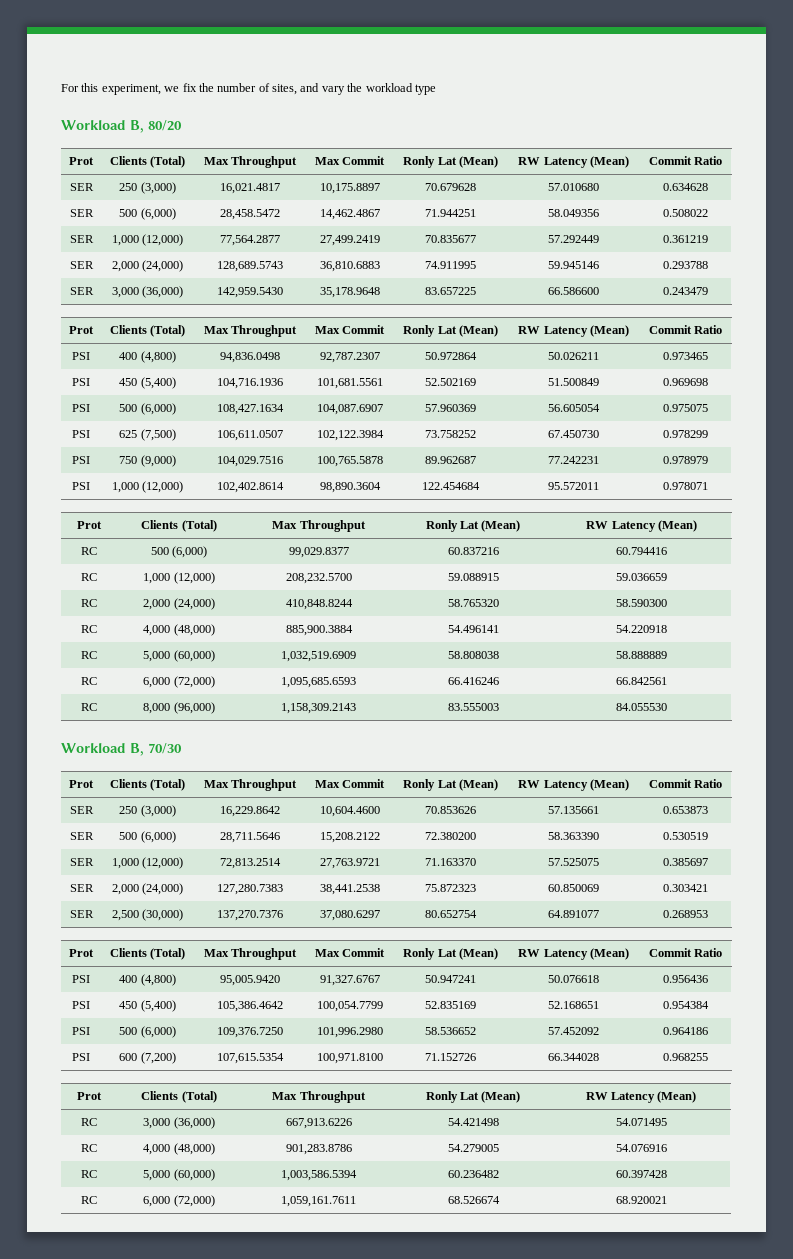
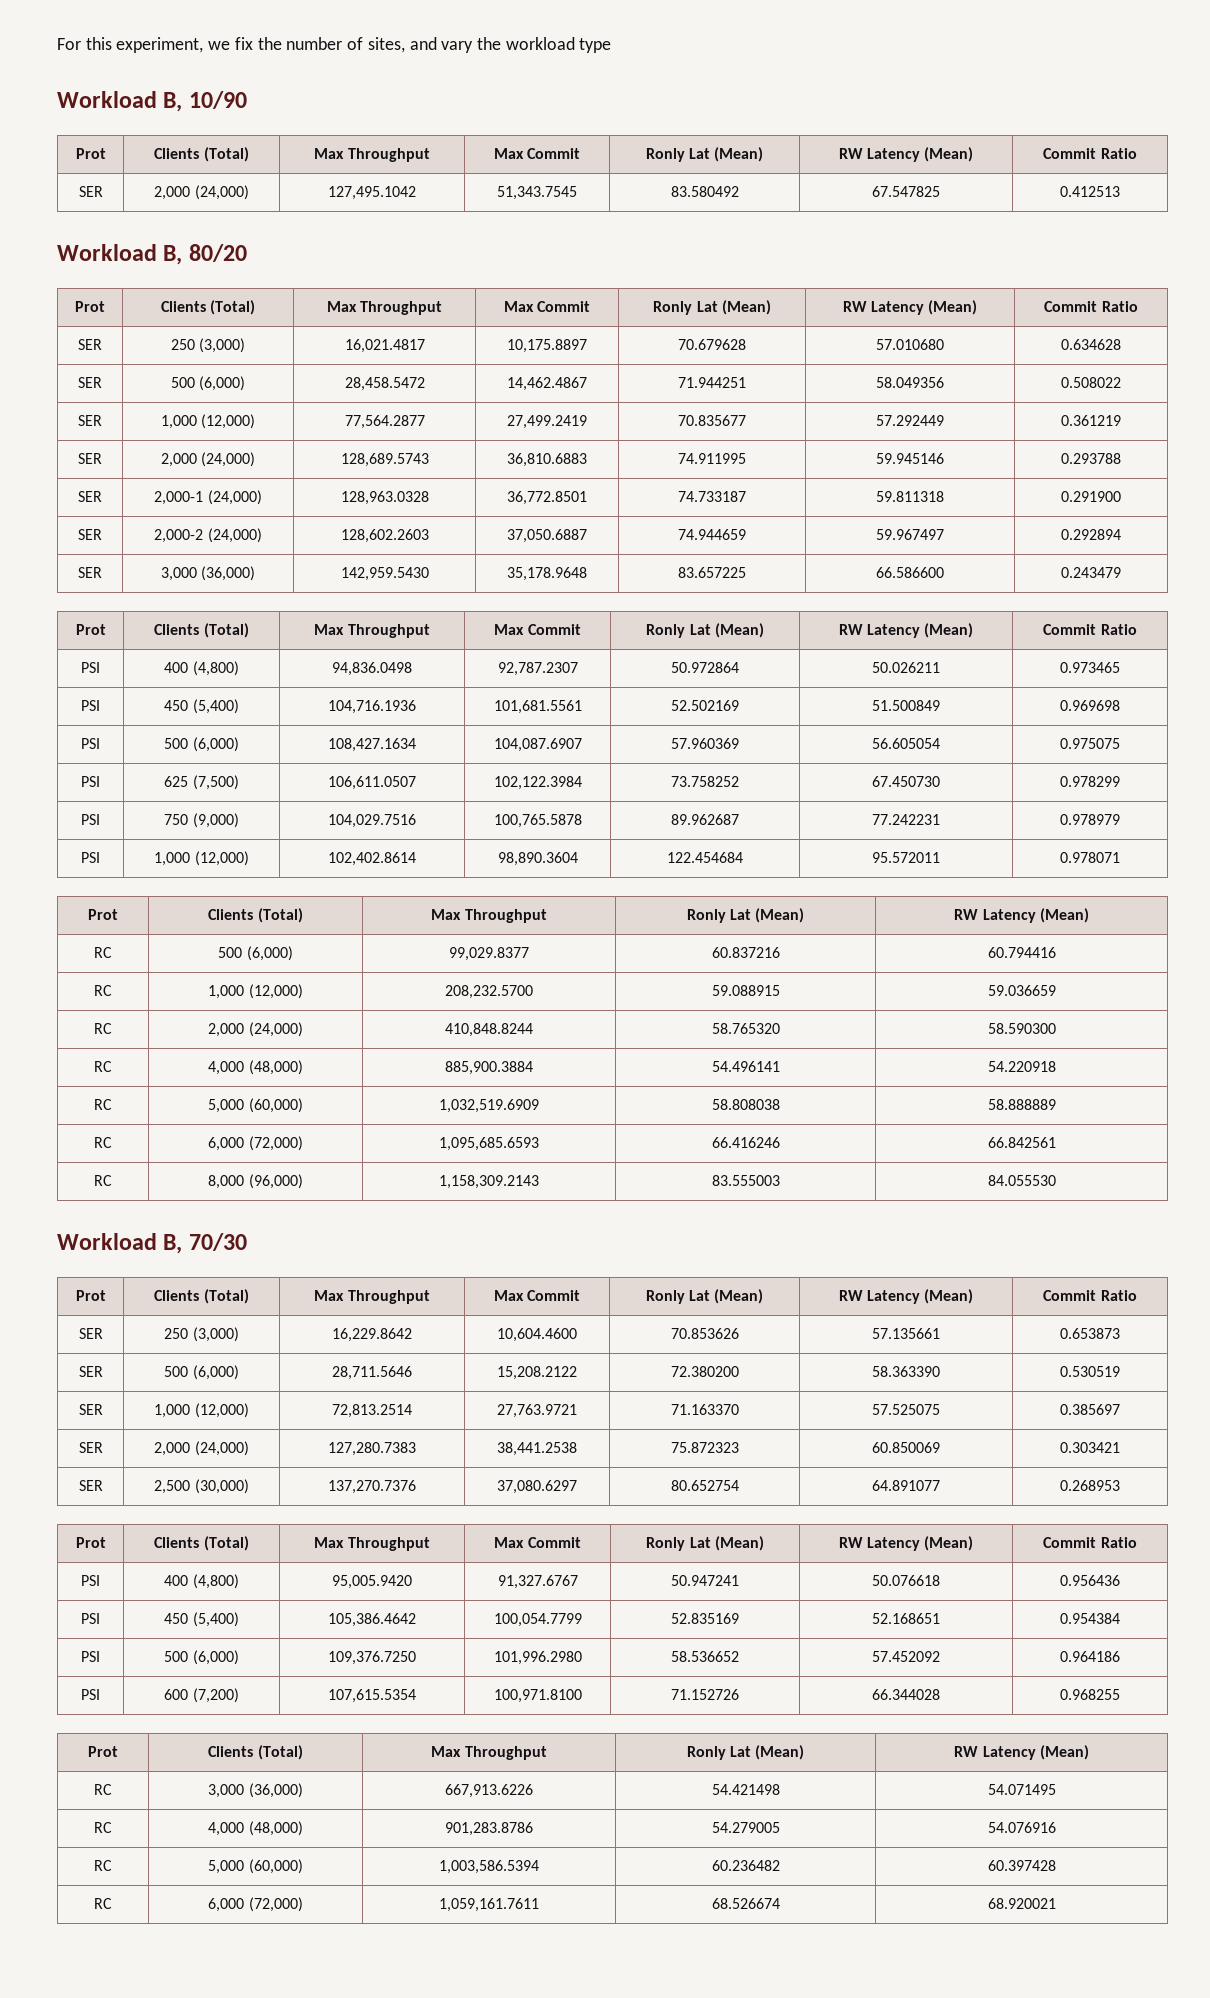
+ Workload B, 10/90
+ Prot | Clients (Total) | Max Throughput | Max Commit | Ronly Lat (Mean) | RW Latency (Mean) | Commit Ratio
+ SER | 2,000 (24,000) | 127,495.1042 | 51,343.7545 | 83.580492 | 67.547825 | 0.412513
+ SER | 2,000-1 (24,000) | 128,963.0328 | 36,772.8501 | 74.733187 | 59.811318 | 0.291900
+ SER | 2,000-2 (24,000) | 128,602.2603 | 37,050.6887 | 74.944659 | 59.967497 | 0.292894

